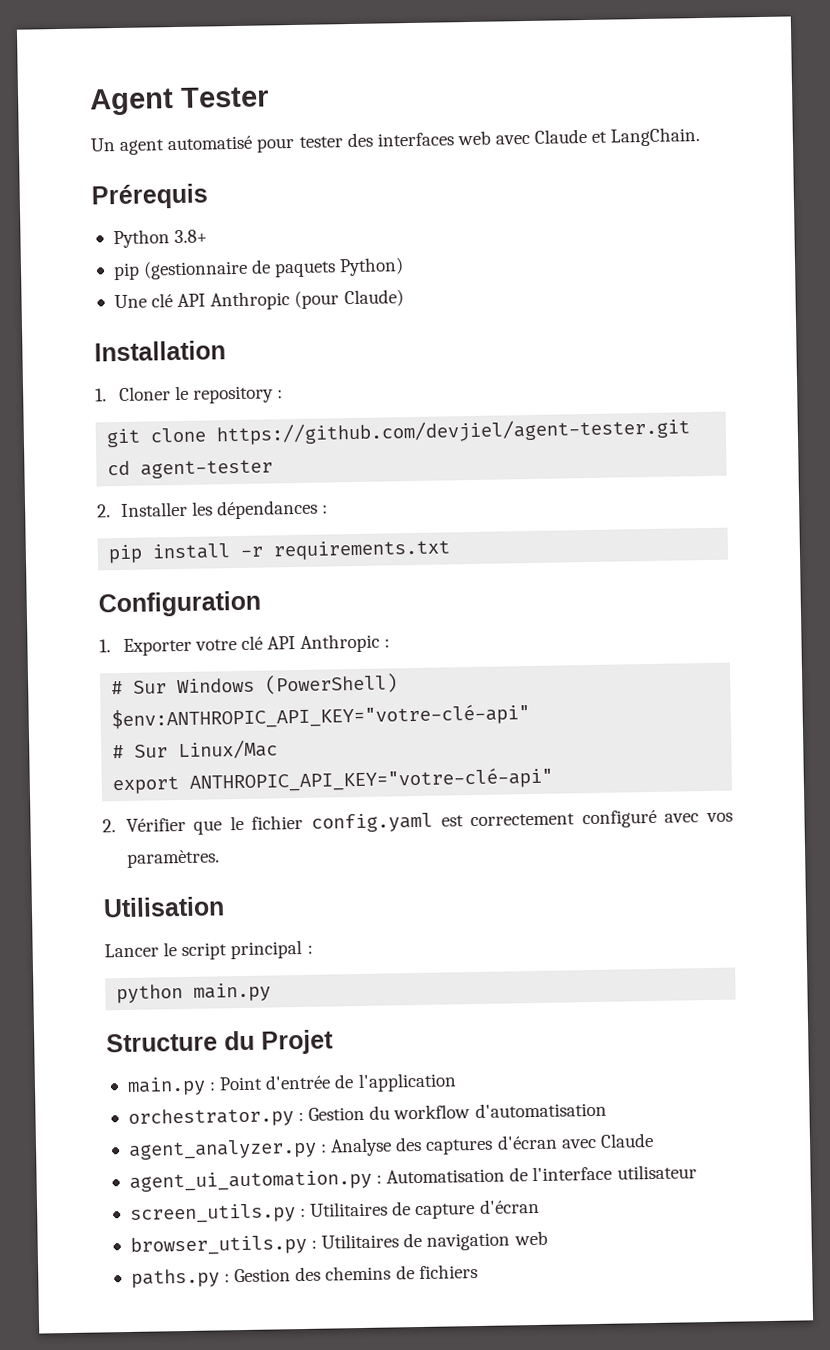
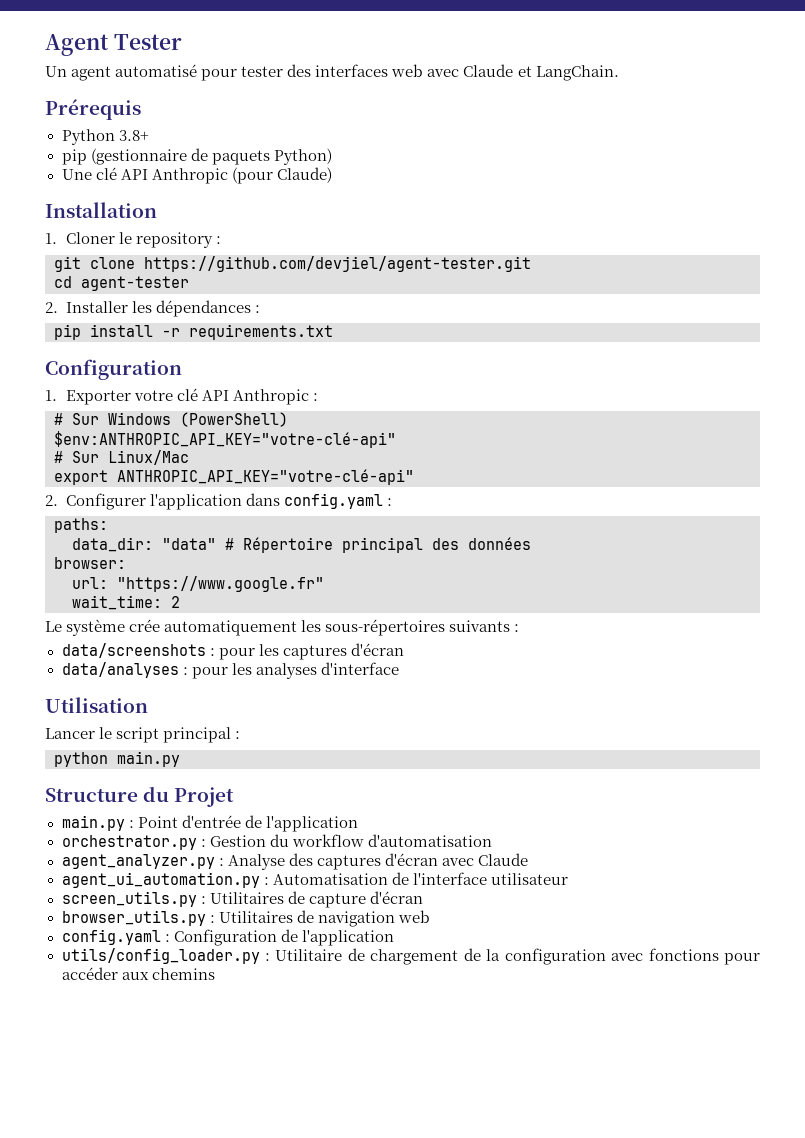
- 2. Vérifier que le fichier config.yaml est correctement configuré avec vos paramètres.
+ 2. Configurer l'application dans config.yaml :
+ paths:
+ data_dir: "data" # Répertoire principal des données
+ browser:
+ url: "https://www.google.fr"
+ wait_time: 2
+ Le système crée automatiquement les sous-répertoires suivants :
+ data/screenshots : pour les captures d'écran
+ data/analyses : pour les analyses d'interface
- paths.py : Gestion des chemins de fichiers
+ config.yaml : Configuration de l'application
+ utils/config_loader.py : Utilitaire de chargement de la configuration avec fonctions pour accéder aux chemins

